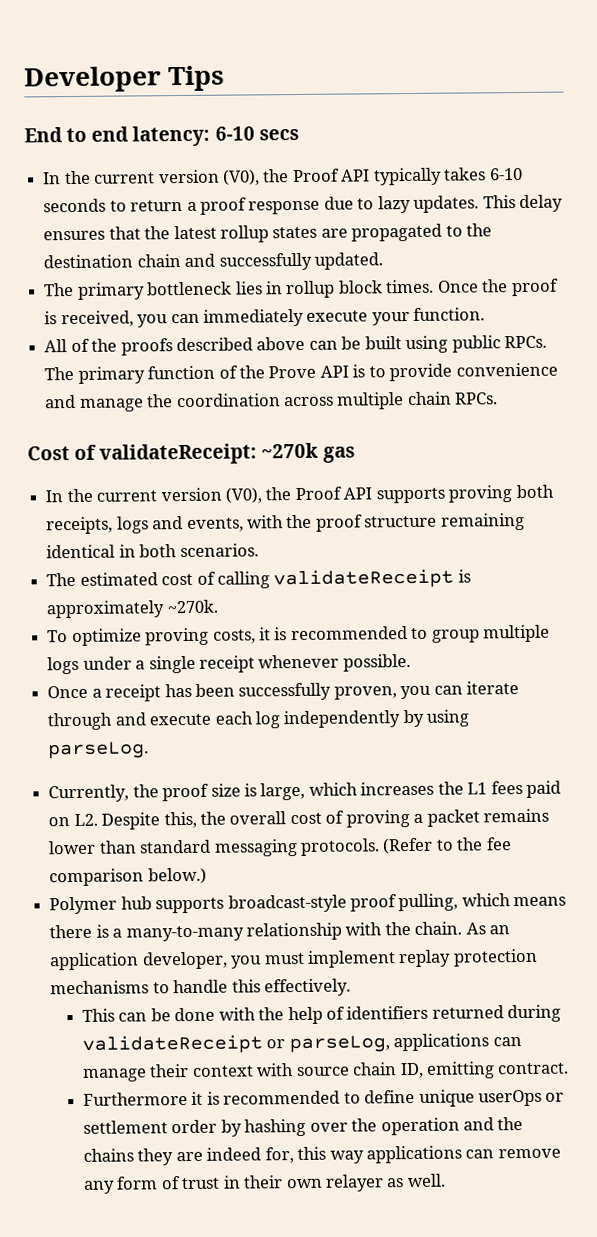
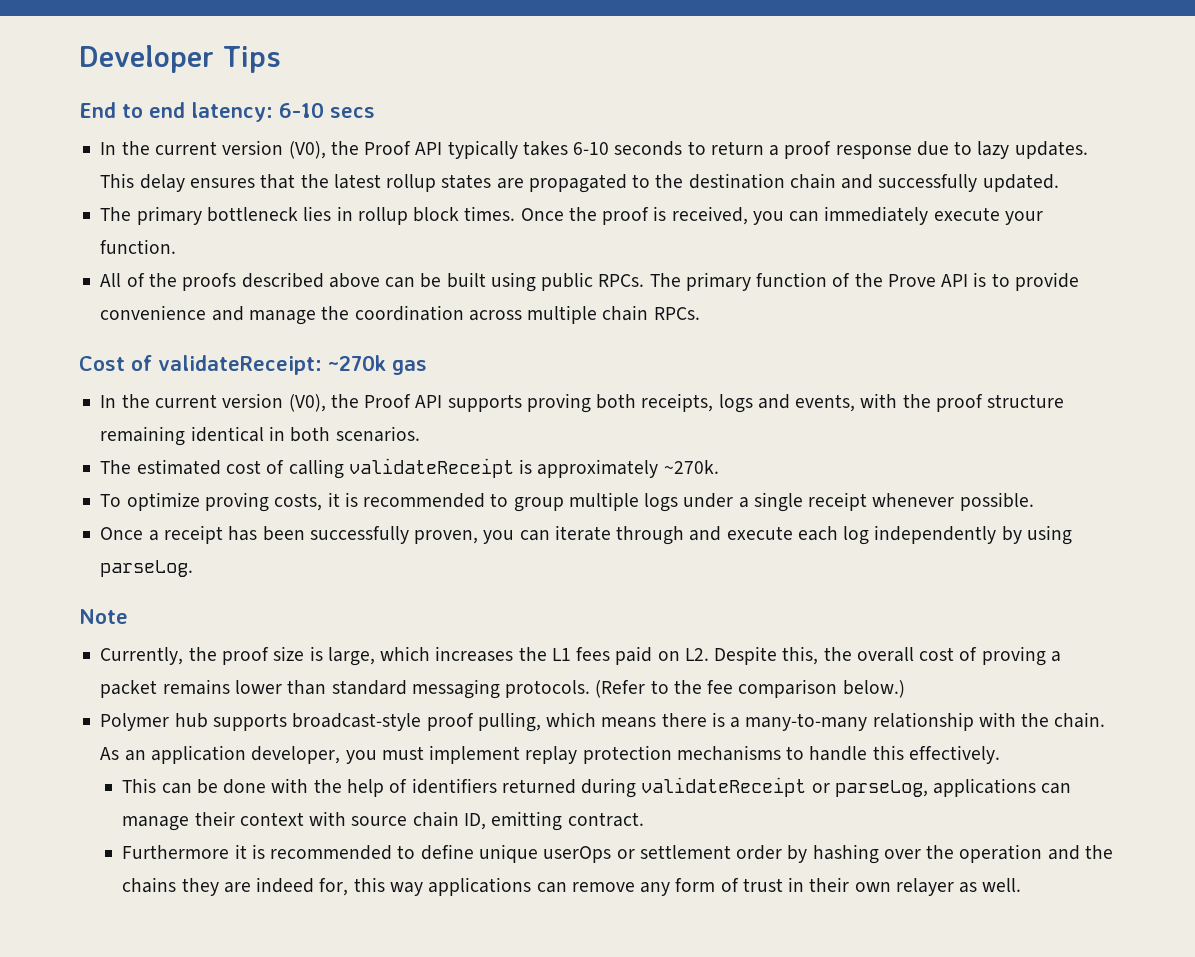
+ Note

